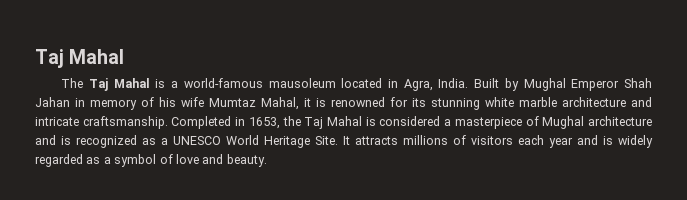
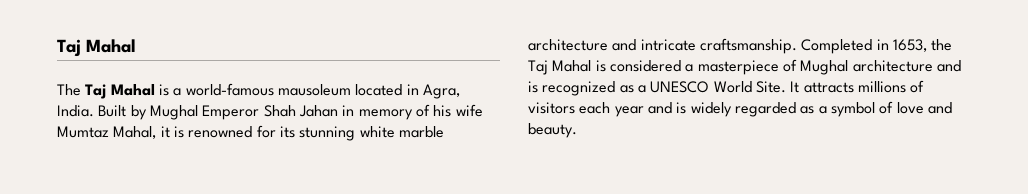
- Completed in 1653, the Taj Mahal is considered a masterpiece of Mughal architecture and is recognized as a UNESCO World Heritage Site.
+ Completed in 1653, the Taj Mahal is considered a masterpiece of Mughal architecture and is recognized as a UNESCO World Site.

